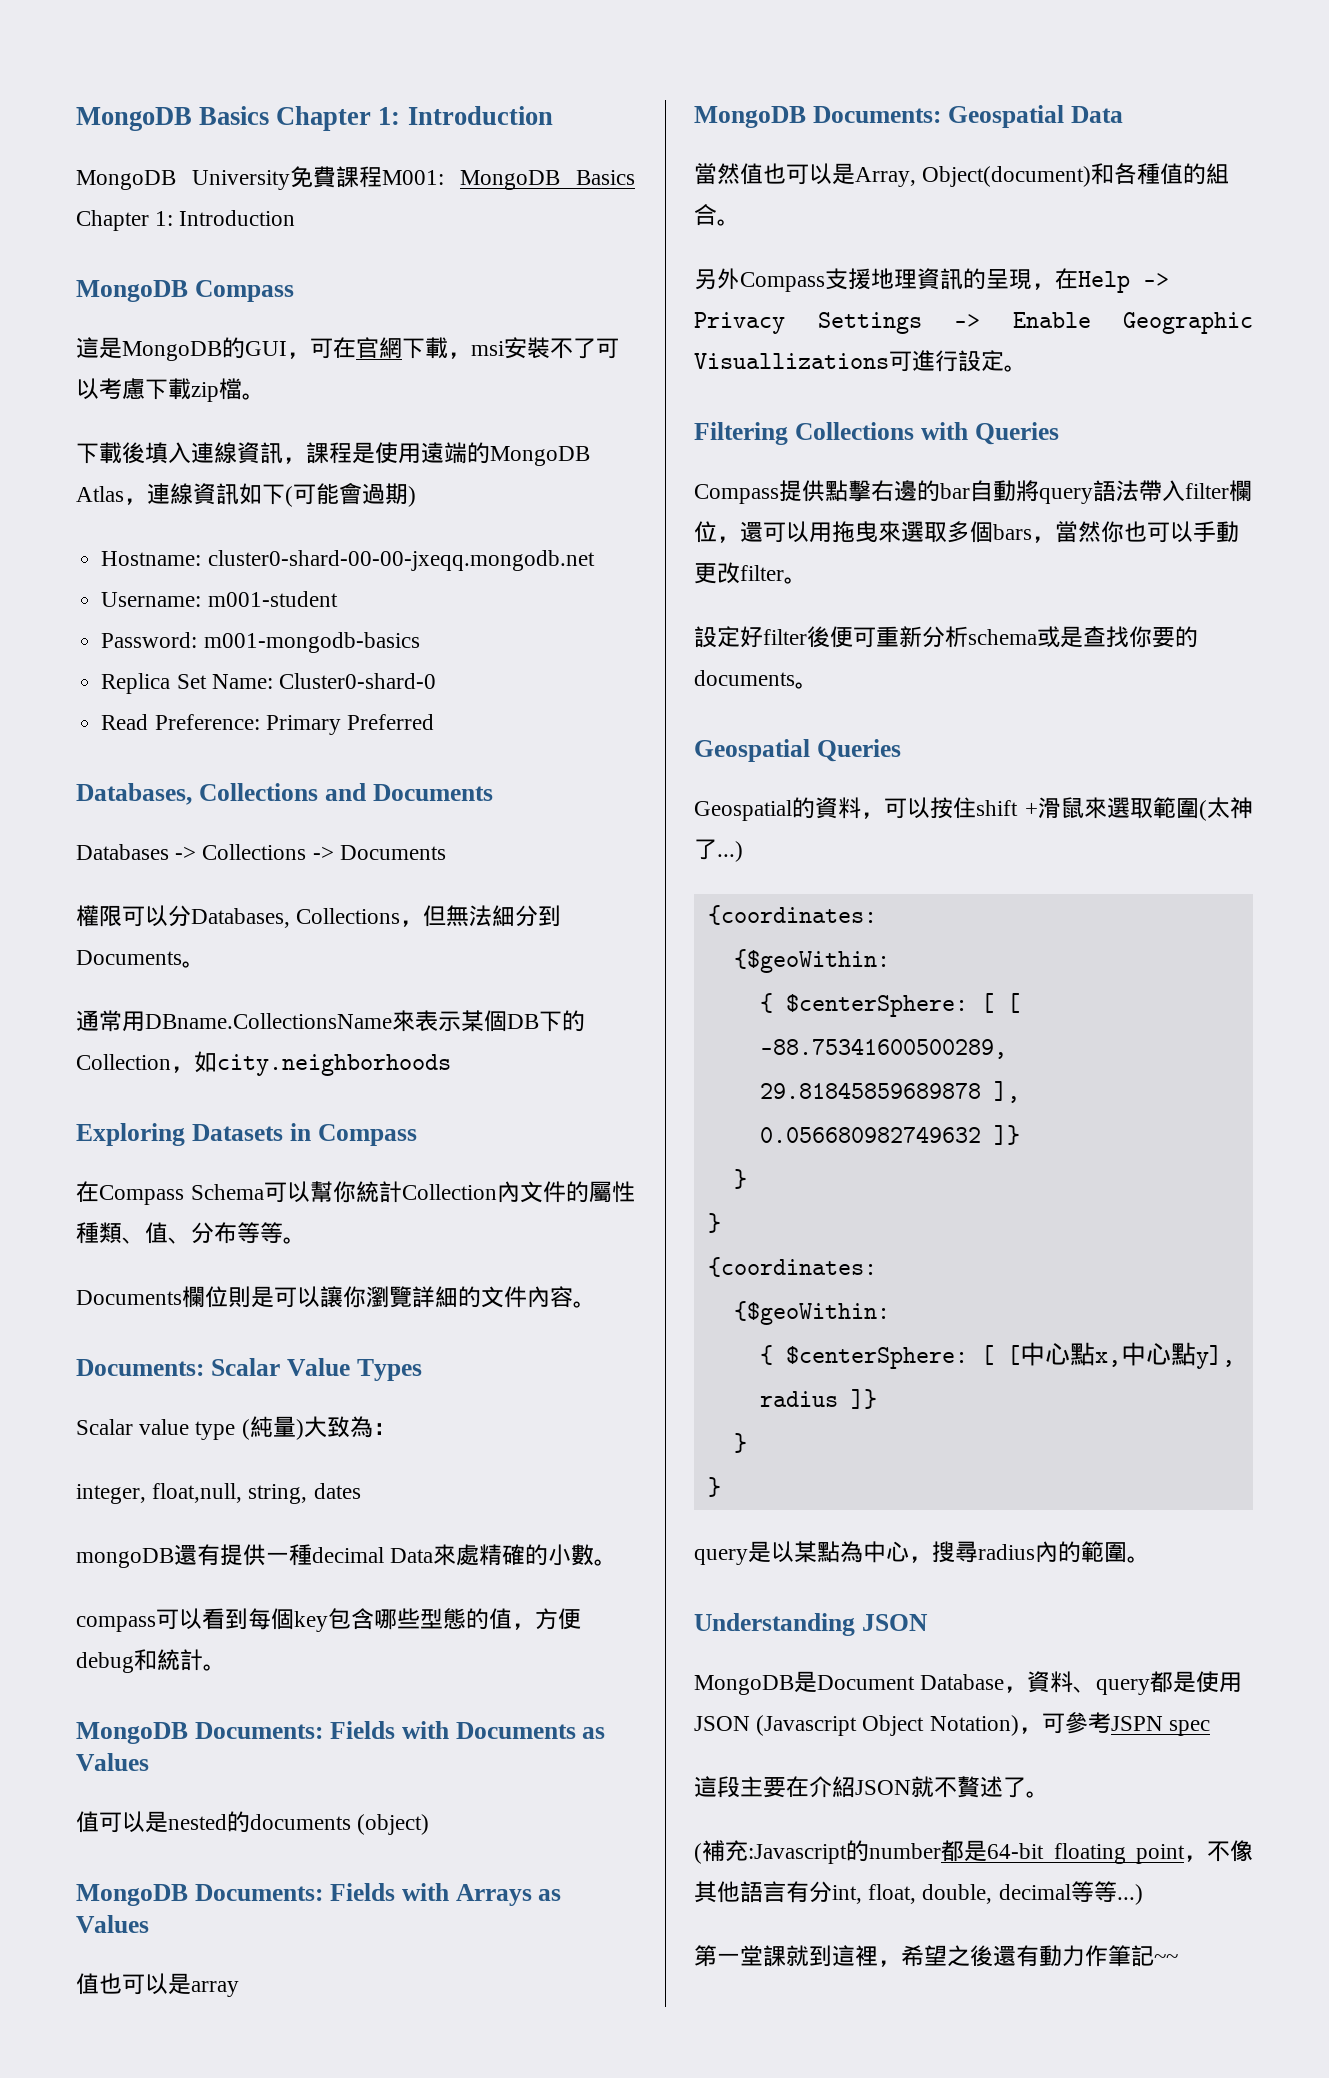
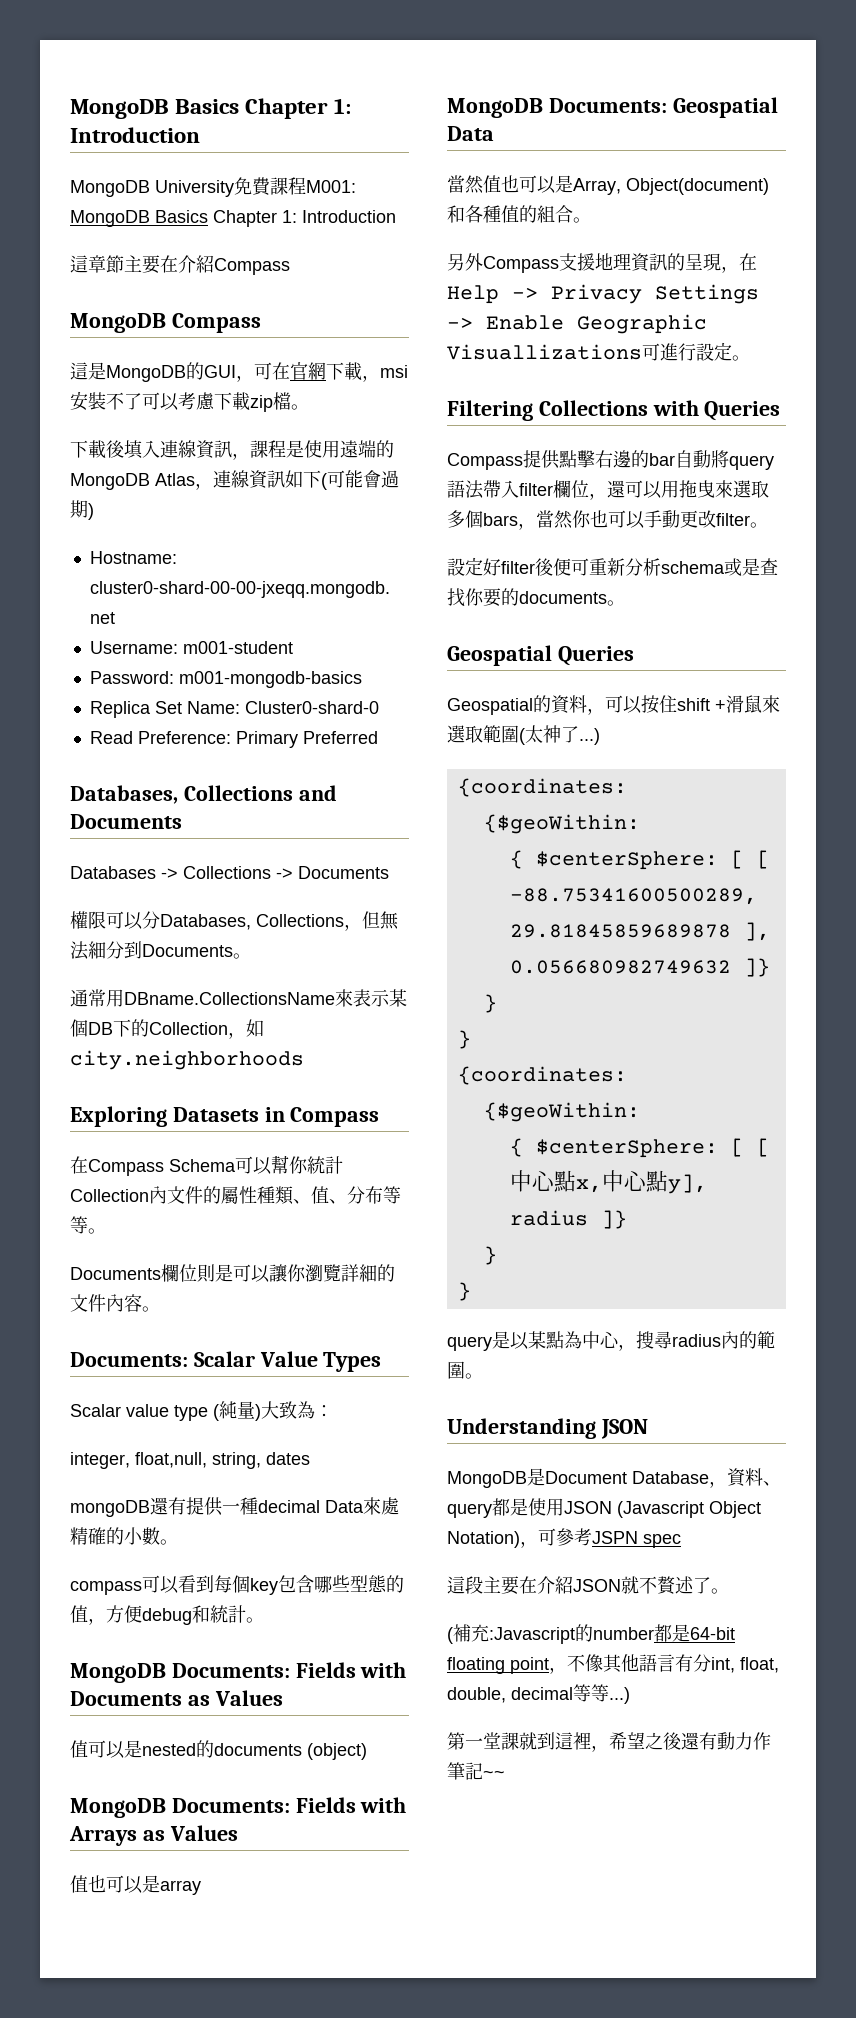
+ 這章節主要在介紹Compass

